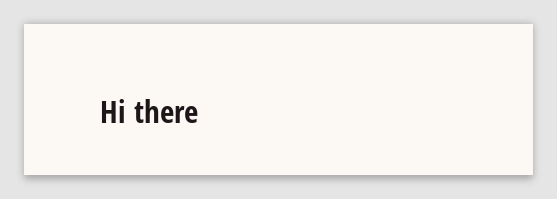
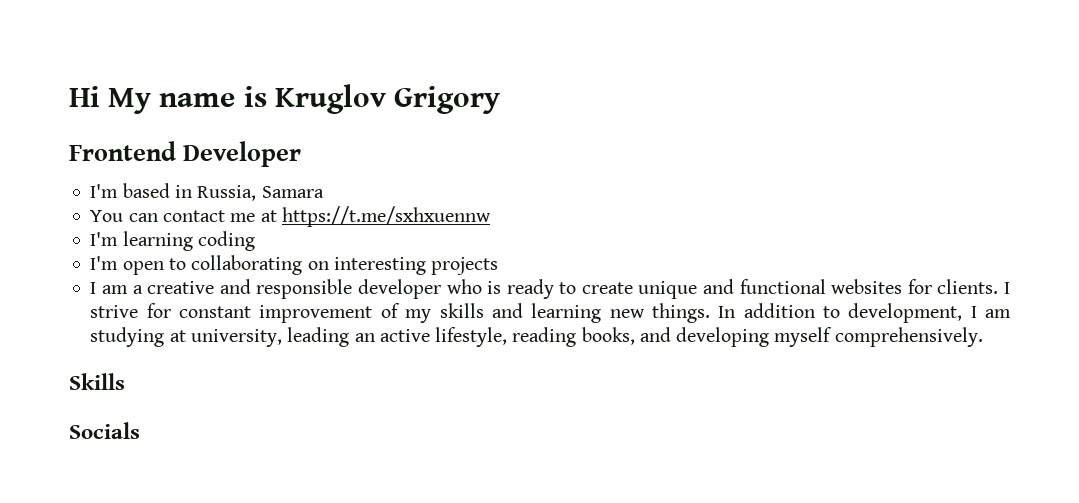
- Hi there
+ Hi My name is Kruglov Grigory
+ Frontend Developer
+ I'm based in Russia, Samara
+ You can contact me at https://t.me/sxhxuennw
+ I'm learning coding
+ I'm open to collaborating on interesting projects
+ I am a creative and responsible developer who is ready to create unique and functional websites for clients. I strive for constant improvement of my skills and learning new things. In addition to development, I am studying at university, leading an active lifestyle, reading books, and developing myself comprehensively.
+ Skills
+ Socials

